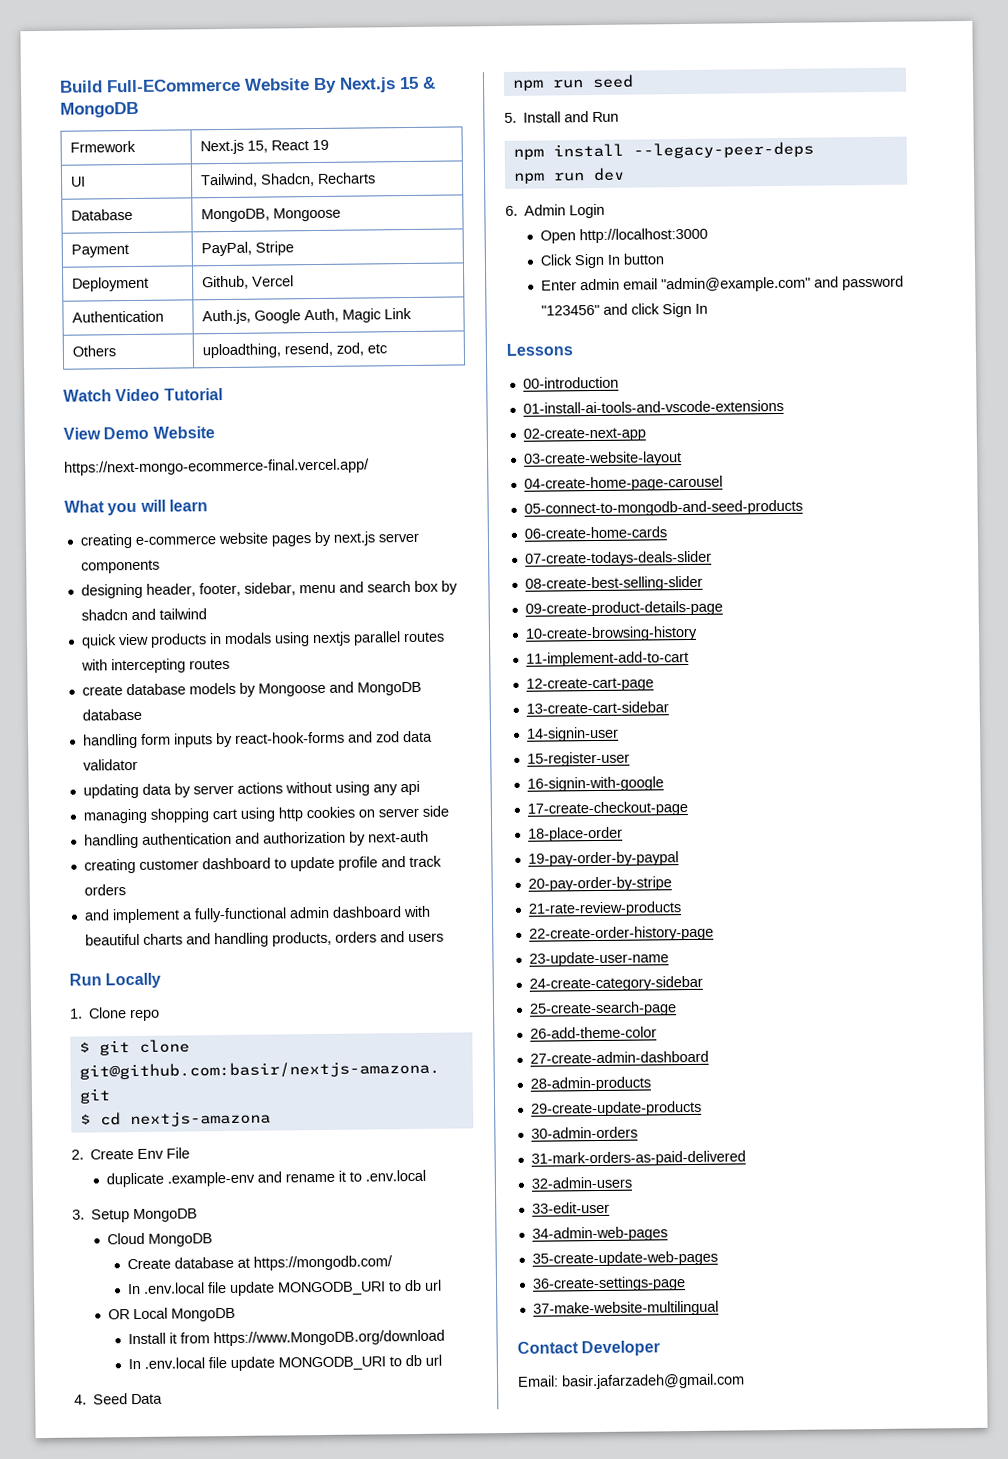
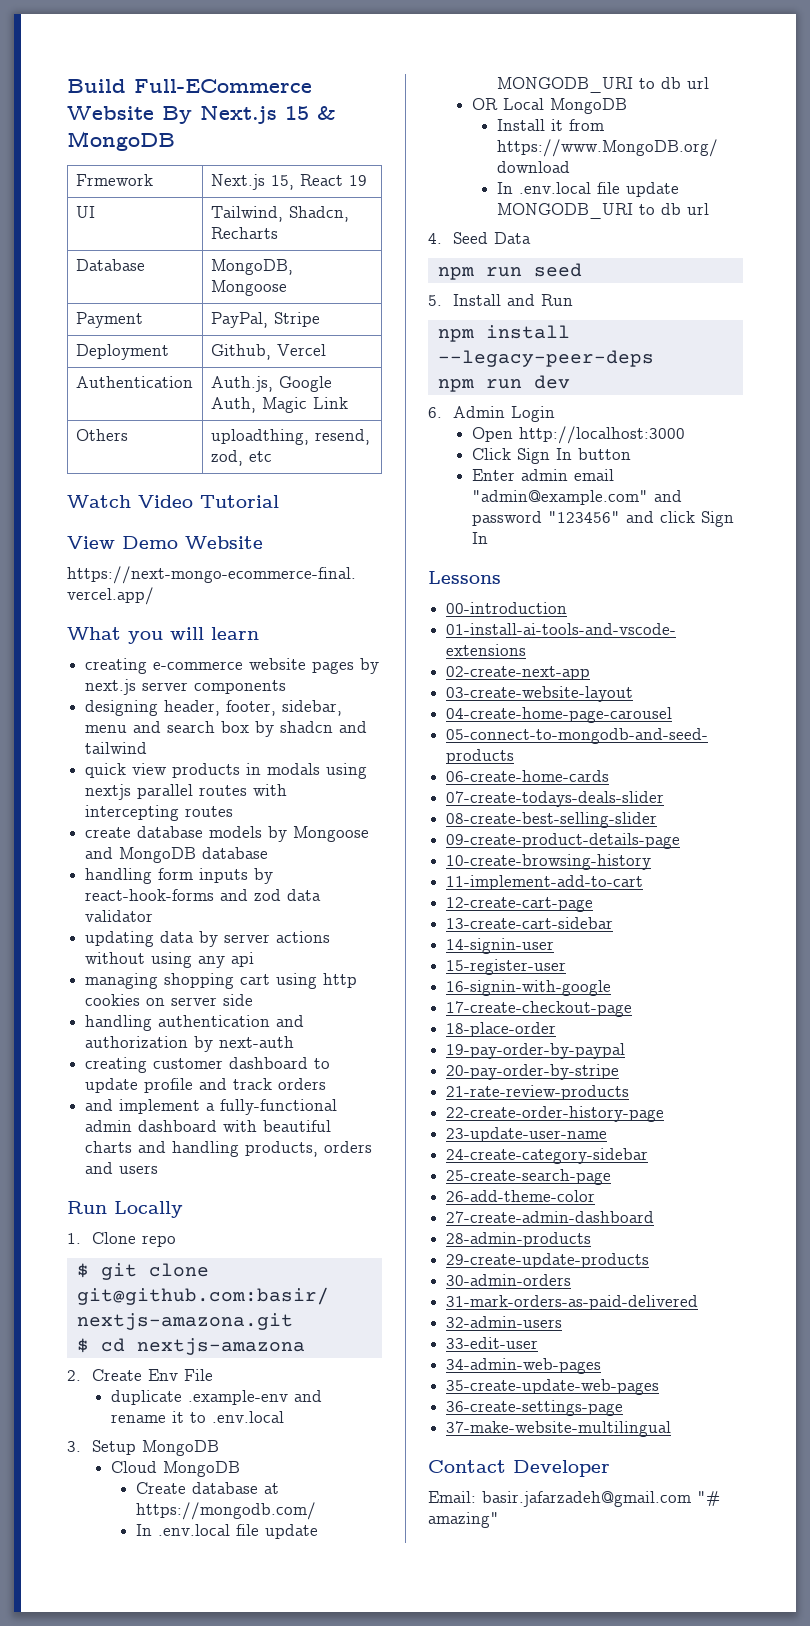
- Email: basir.jafarzadeh@gmail.com
+ Email: basir.jafarzadeh@gmail.com "# amazing"

